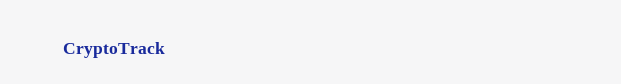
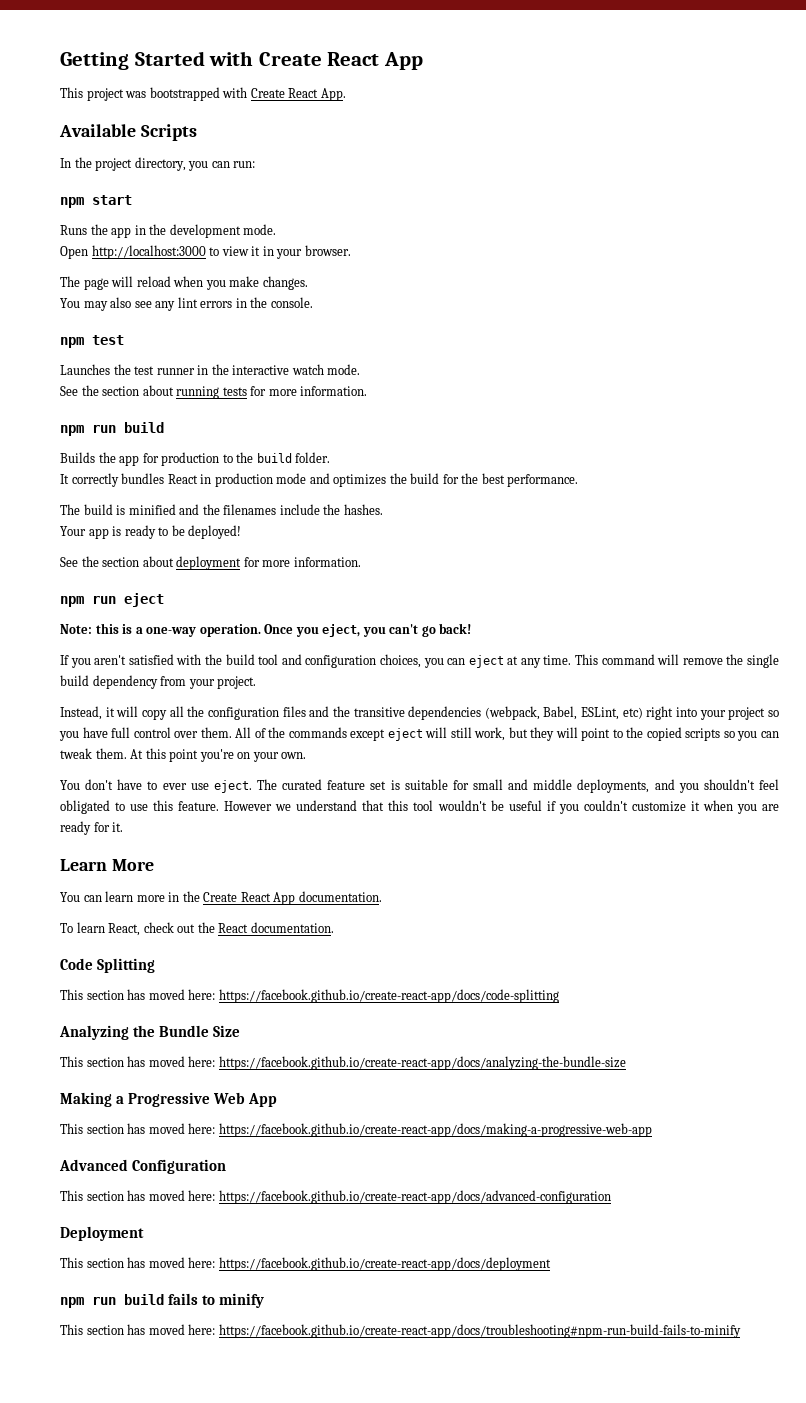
- CryptoTrack
+ Getting Started with Create React App
+ This project was bootstrapped with Create React App.
+ Available Scripts
+ In the project directory, you can run:
+ npm start
+ Runs the app in the development mode.
+ Open http://localhost:3000 to view it in your browser.
+ The page will reload when you make changes.
+ You may also see any lint errors in the console.
+ npm test
+ Launches the test runner in the interactive watch mode.
+ See the section about running tests for more information.
+ npm run build
+ Builds the app for production to the build folder.
+ It correctly bundles React in production mode and optimizes the build for the best performance.
+ The build is minified and the filenames include the hashes.
+ Your app is ready to be deployed!
+ See the section about deployment for more information.
+ npm run eject
+ Note: this is a one-way operation. Once you eject, you can't go back!
+ If you aren't satisfied with the build tool and configuration choices, you can eject at any time. This command will remove the single build dependency from your project.
+ Instead, it will copy all the configuration files and the transitive dependencies (webpack, Babel, ESLint, etc) right into your project so you have full control over them. All of the commands except eject will still work, but they will point to the copied scripts so you can tweak them. At this point you're on your own.
+ You don't have to ever use eject. The curated feature set is suitable for small and middle deployments, and you shouldn't feel obligated to use this feature. However we understand that this tool wouldn't be useful if you couldn't customize it when you are ready for it.
+ Learn More
+ You can learn more in the Create React App documentation.
+ To learn React, check out the React documentation.
+ Code Splitting
+ This section has moved here: https://facebook.github.io/create-react-app/docs/code-splitting
+ Analyzing the Bundle Size
+ This section has moved here: https://facebook.github.io/create-react-app/docs/analyzing-the-bundle-size
+ Making a Progressive Web App
+ This section has moved here: https://facebook.github.io/create-react-app/docs/making-a-progressive-web-app
+ Advanced Configuration
+ This section has moved here: https://facebook.github.io/create-react-app/docs/advanced-configuration
+ Deployment
+ This section has moved here: https://facebook.github.io/create-react-app/docs/deployment
+ npm run build fails to minify
+ This section has moved here: https://facebook.github.io/create-react-app/docs/troubleshooting#npm-run-build-fails-to-minify

